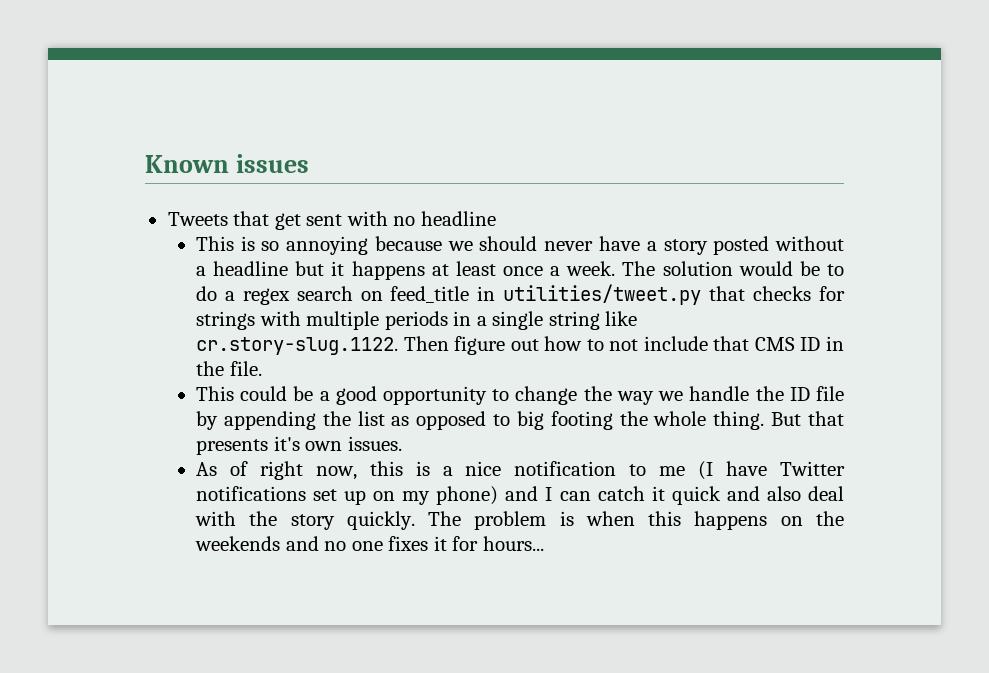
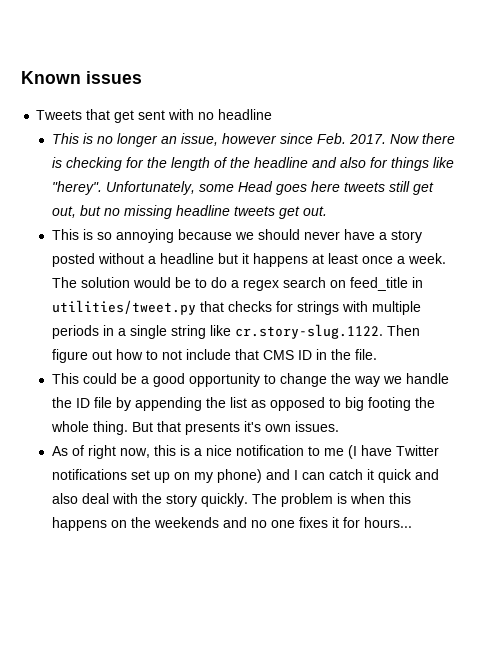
+ This is no longer an issue, however since Feb. 2017. Now there is checking for the length of the headline and also for things like "herey". Unfortunately, some Head goes here tweets still get out, but no missing headline tweets get out.

